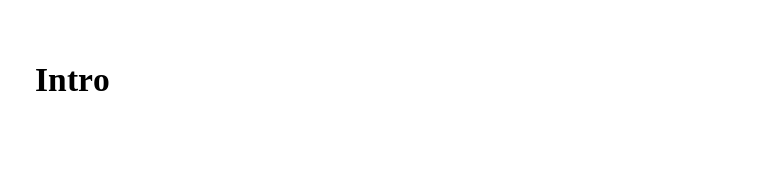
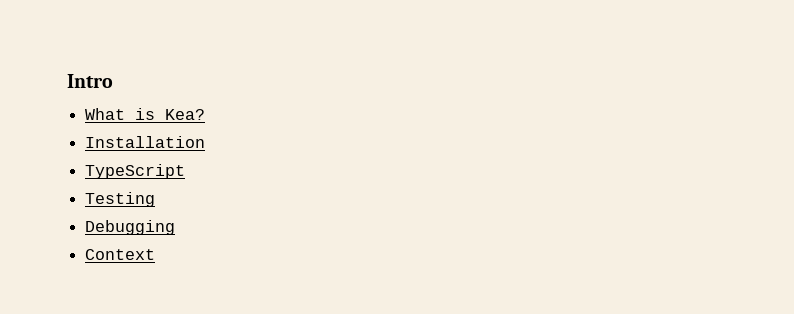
+ What is Kea?
+ Installation
+ TypeScript
+ Testing
+ Debugging
+ Context

